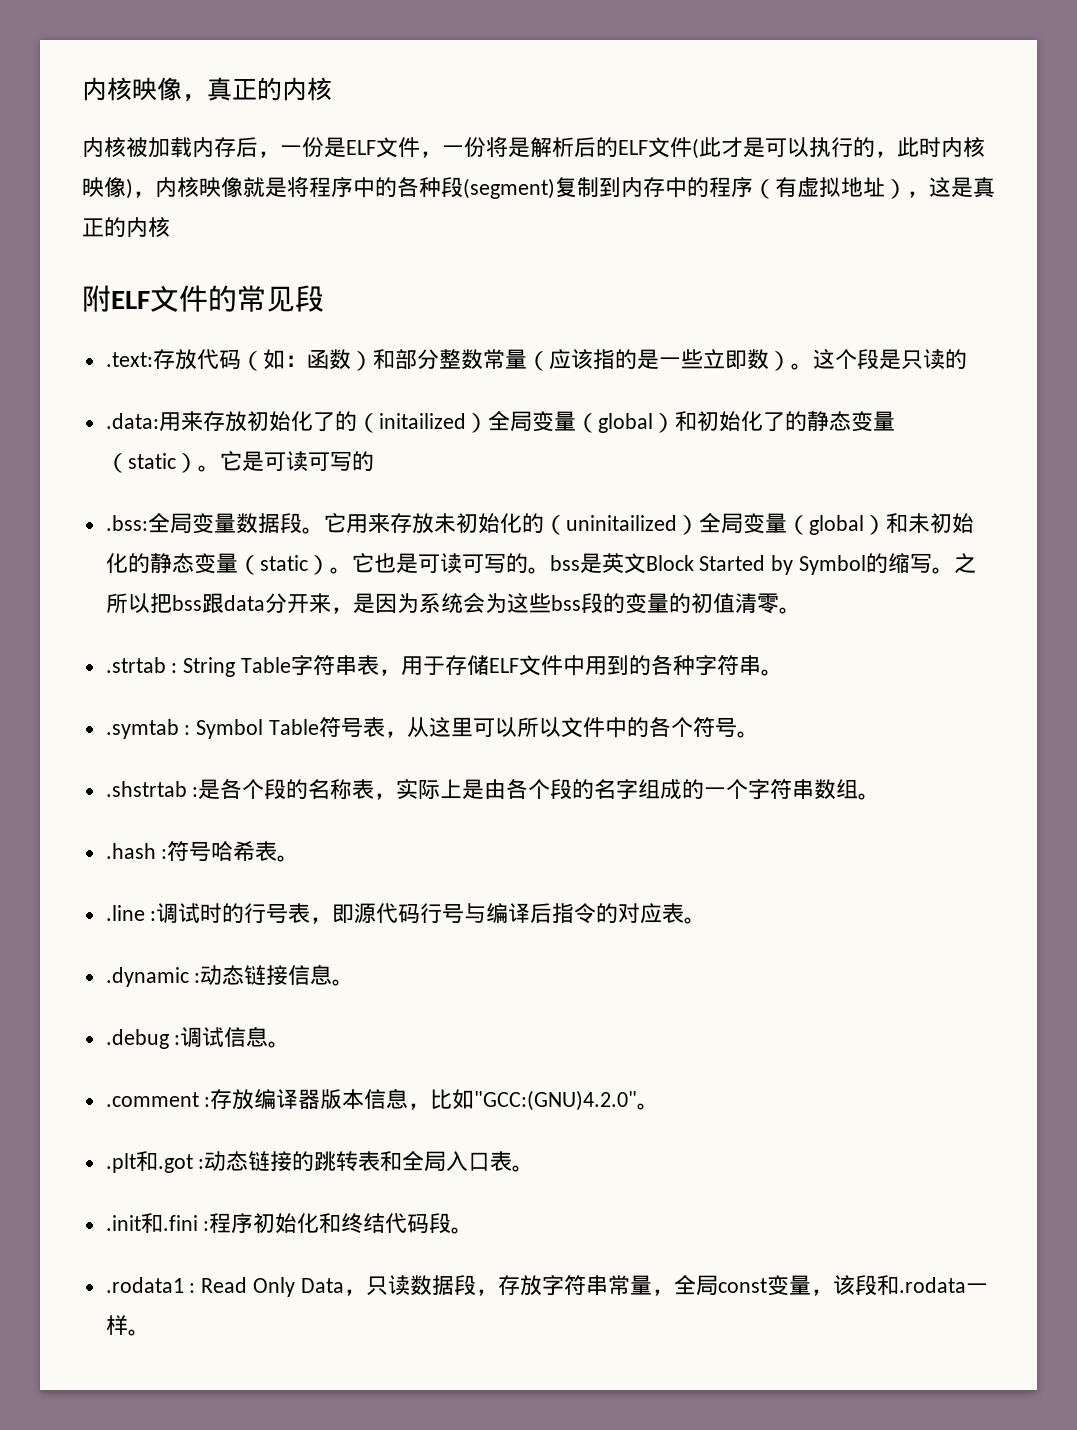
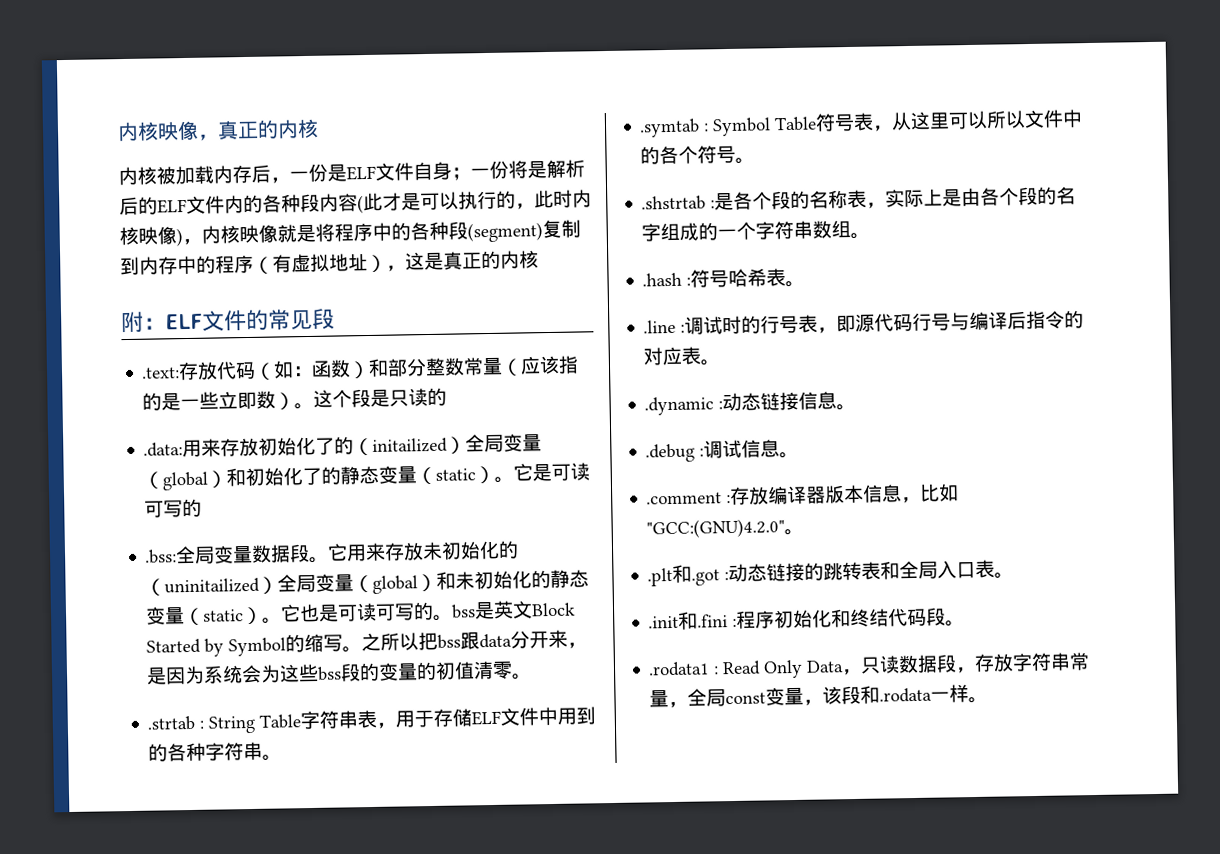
- 内核被加载内存后，一份是ELF文件，一份将是解析后的ELF文件(此才是可以执行的，此时内核映像)，内核映像就是将程序中的各种段(segment)复制到内存中的程序（有虚拟地址），这是真正的内核
+ 内核被加载内存后，一份是ELF文件自身；一份将是解析后的ELF文件内的各种段内容(此才是可以执行的，此时内核映像)，内核映像就是将程序中的各种段(segment)复制到内存中的程序（有虚拟地址），这是真正的内核
- 附ELF文件的常见段
+ 附：ELF文件的常见段

